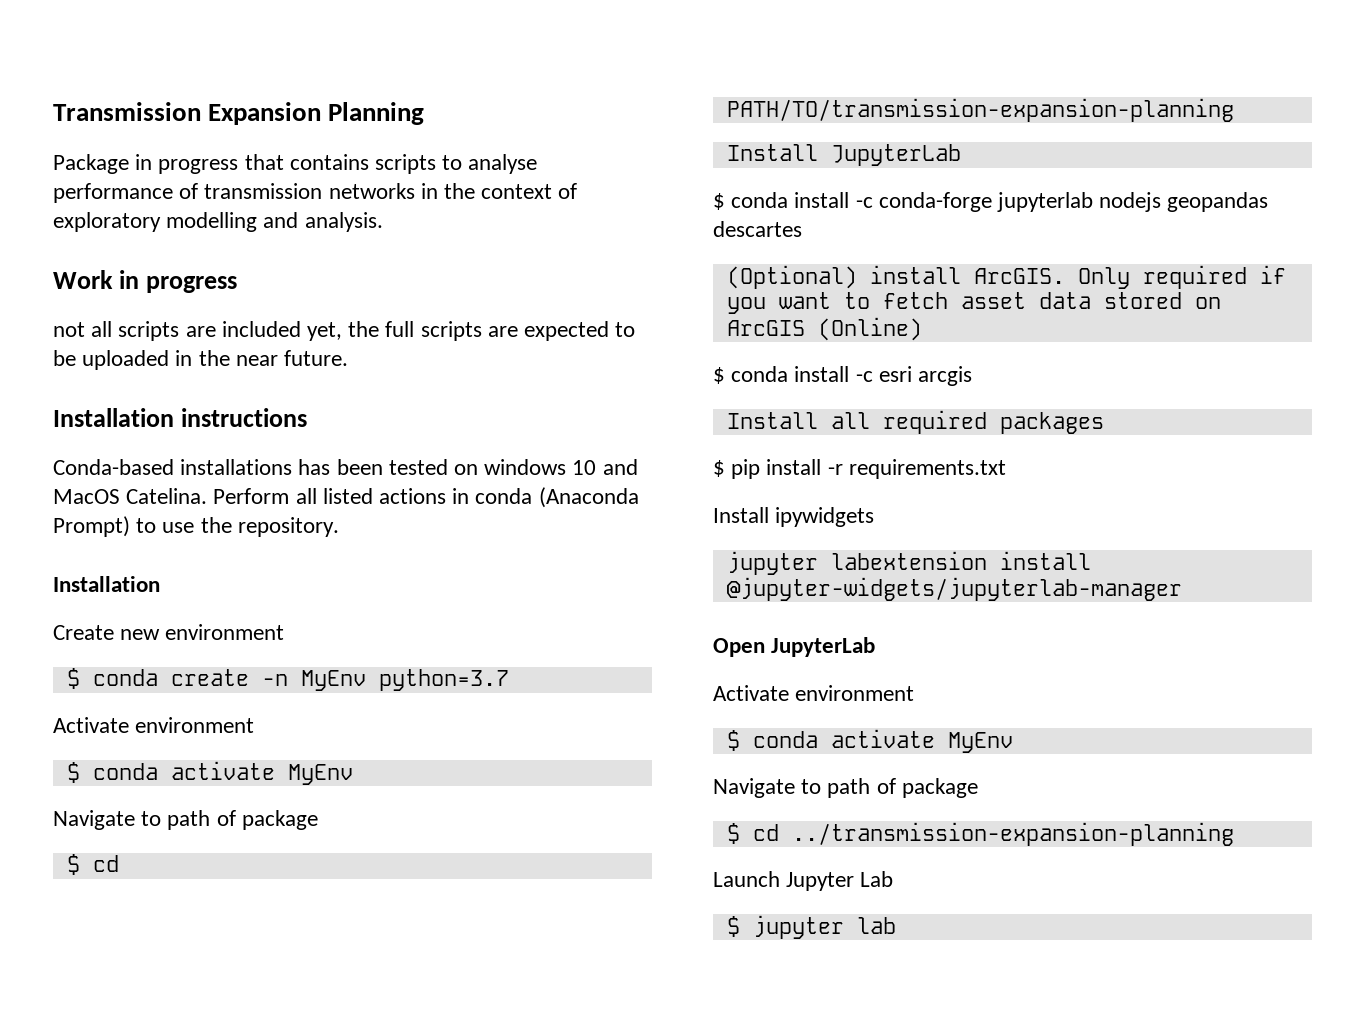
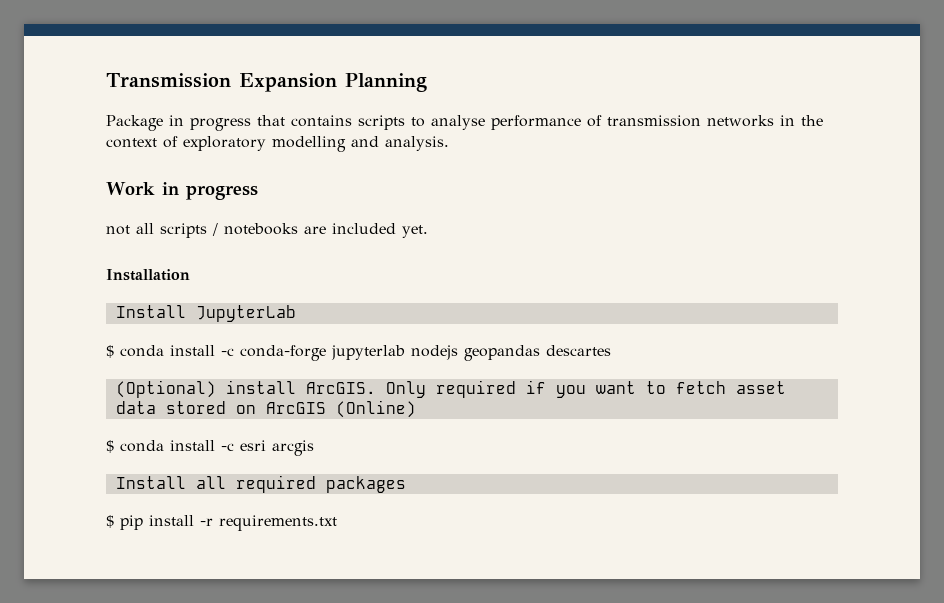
- not all scripts are included yet, the full scripts are expected to be uploaded in the near future.
- Installation instructions
- Conda-based installations has been tested on windows 10 and MacOS Catelina. Perform all listed actions in conda (Anaconda Prompt) to use the repository.
+ not all scripts / notebooks are included yet.
  Installation
- Create new environment
- $ conda create -n MyEnv python=3.7
- Activate environment
- $ conda activate MyEnv
- Navigate to path of package
- $ cd PATH/TO/transmission-expansion-planning
- Install ipywidgets
- jupyter labextension install @jupyter-widgets/jupyterlab-manager
- Open JupyterLab
- Activate environment
- $ conda activate MyEnv
- Navigate to path of package
- $ cd ../transmission-expansion-planning
- Launch Jupyter Lab
- $ jupyter lab

